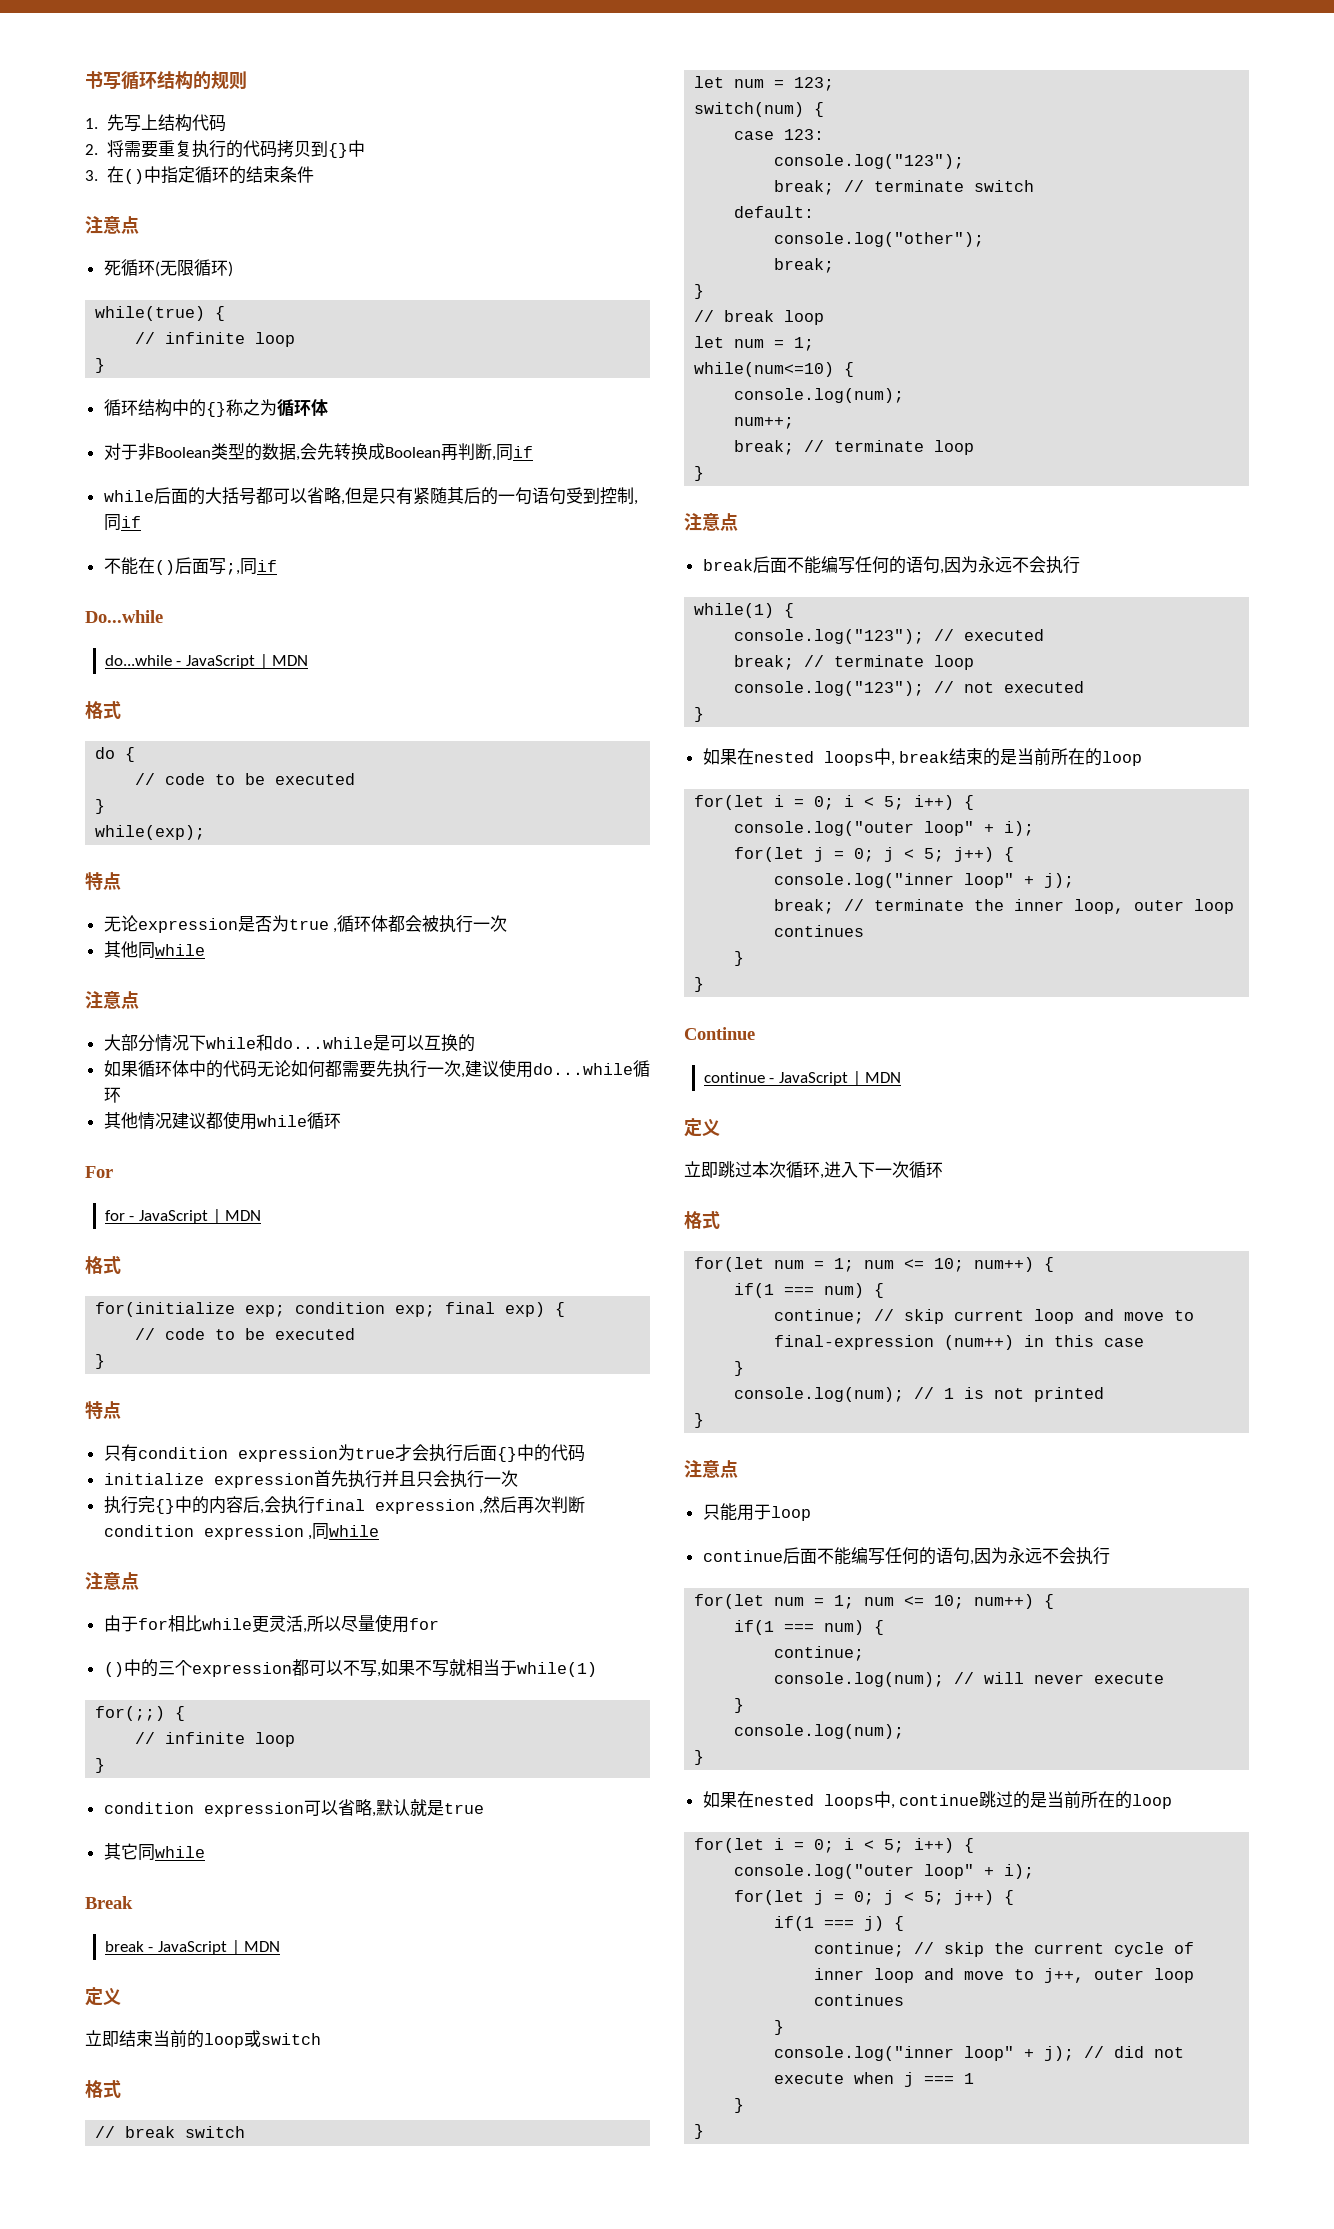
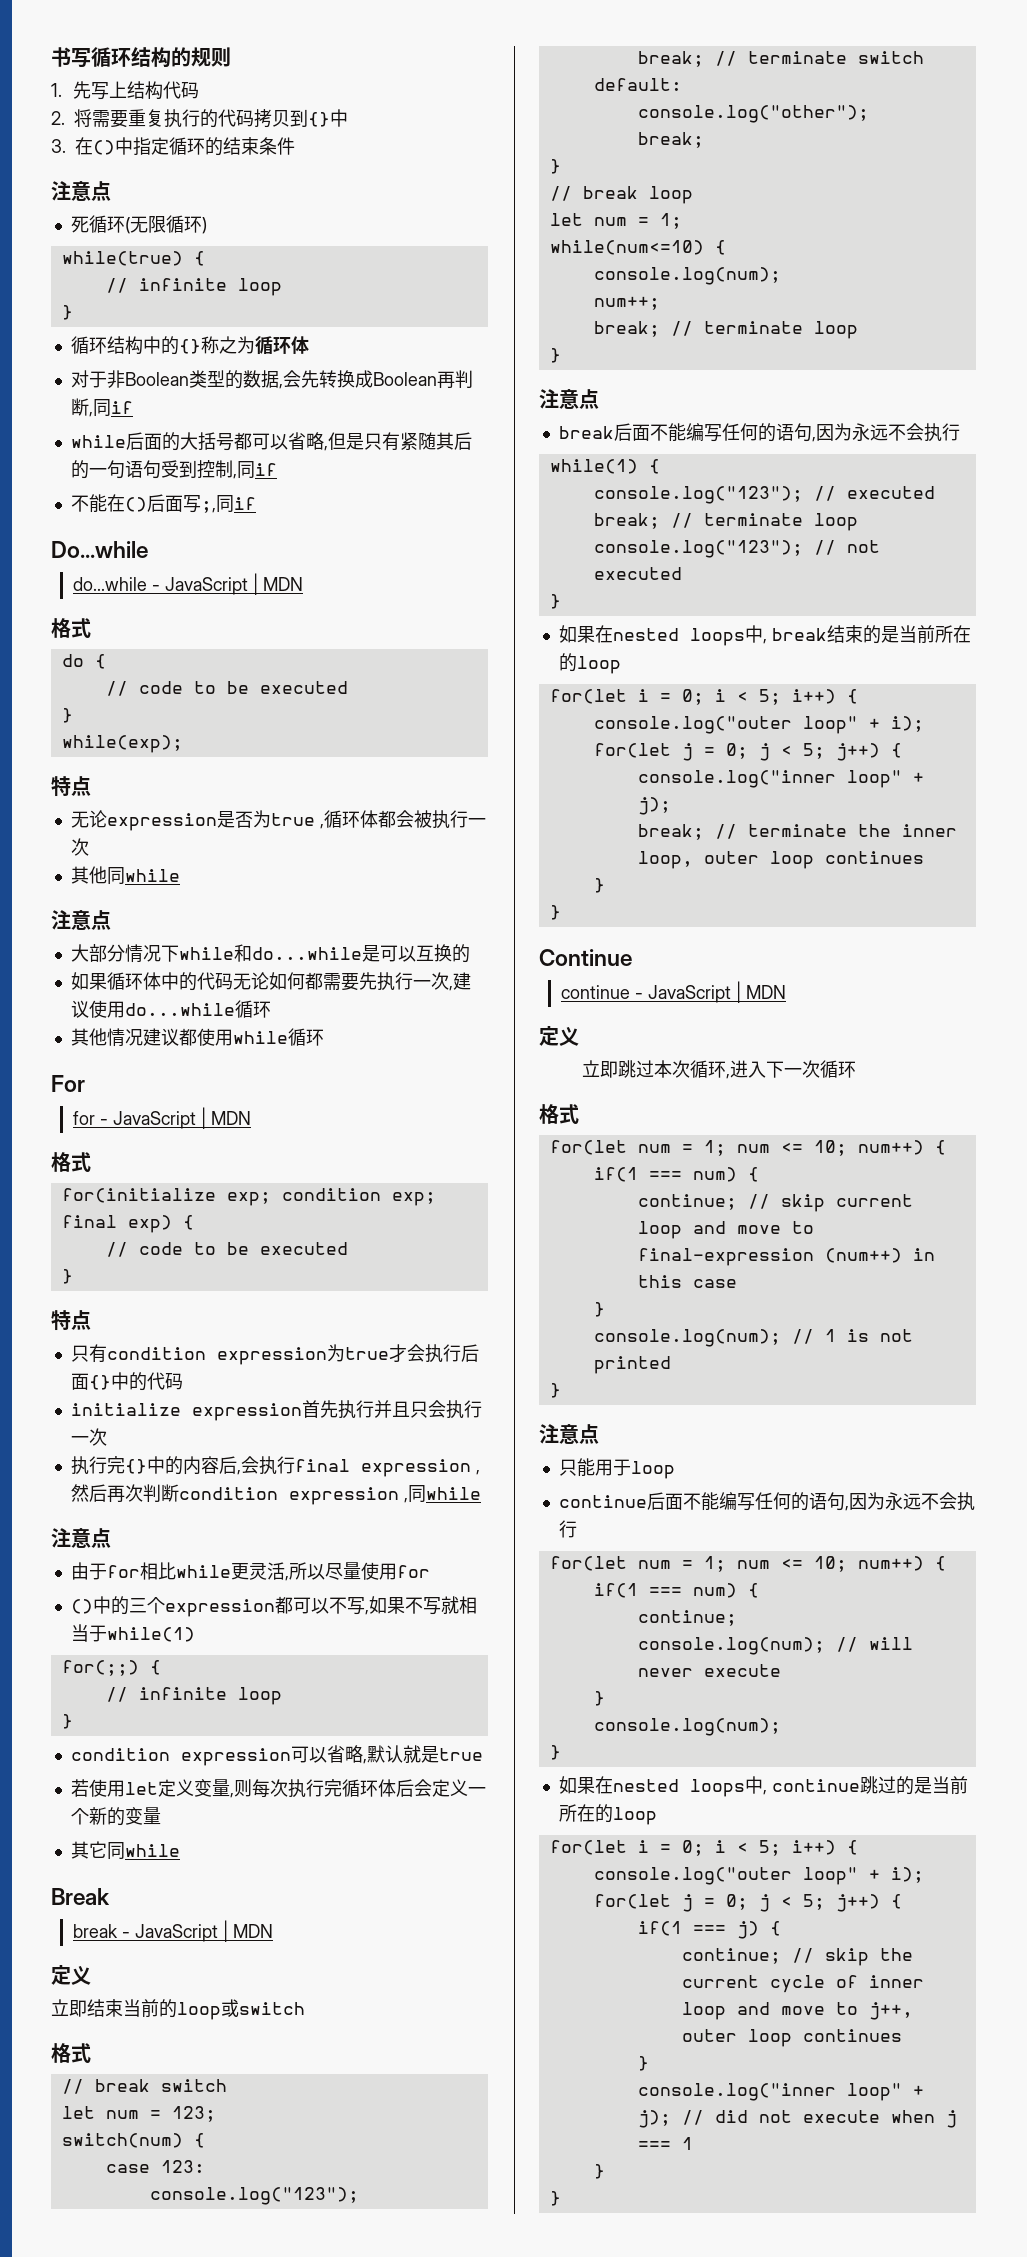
+ 若使用let定义变量,则每次执行完循环体后会定义一个新的变量

